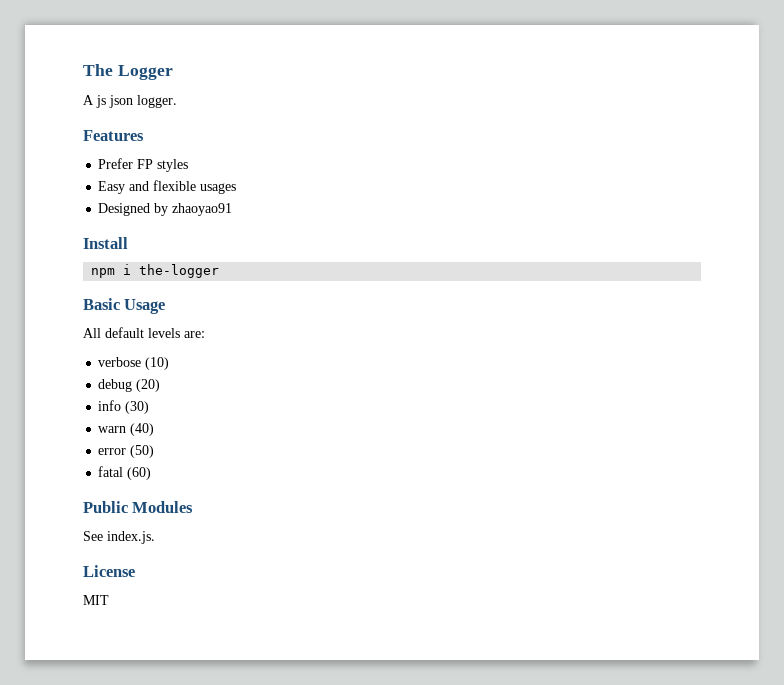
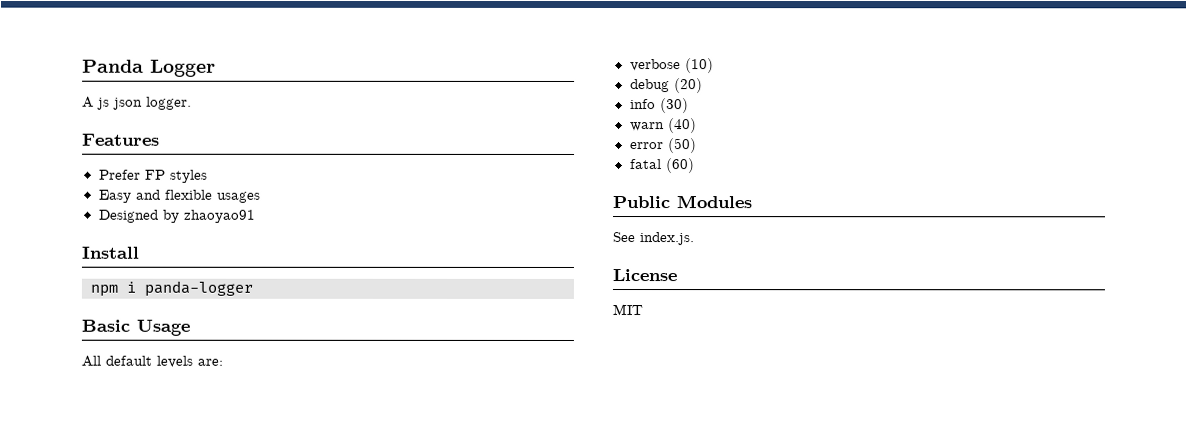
- The Logger
+ Panda Logger
- npm i the-logger
+ npm i panda-logger

